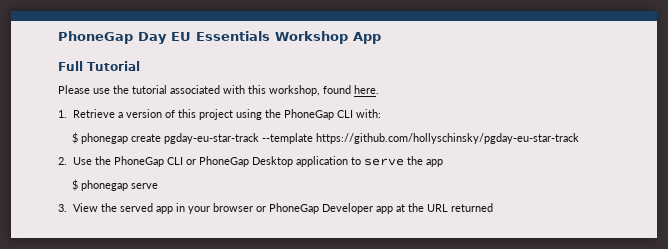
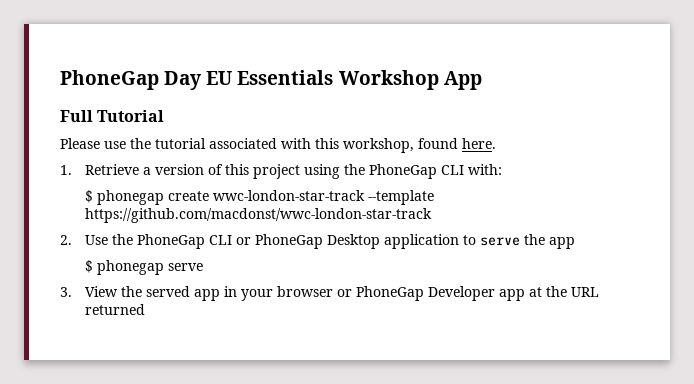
- $ phonegap create pgday-eu-star-track --template https://github.com/hollyschinsky/pgday-eu-star-track
+ $ phonegap create wwc-london-star-track --template https://github.com/macdonst/wwc-london-star-track

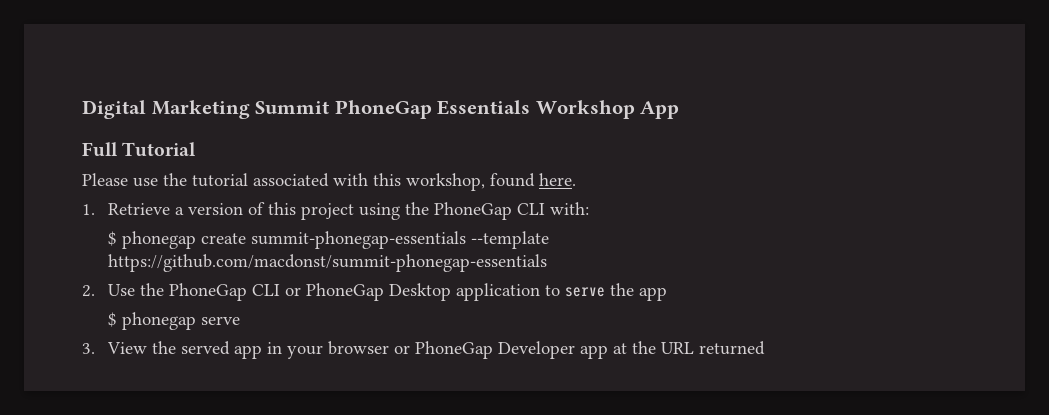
- PhoneGap Day EU Essentials Workshop App
+ Digital Marketing Summit PhoneGap Essentials Workshop App
- $ phonegap create wwc-london-star-track --template https://github.com/macdonst/wwc-london-star-track
+ $ phonegap create summit-phonegap-essentials --template https://github.com/macdonst/summit-phonegap-essentials

